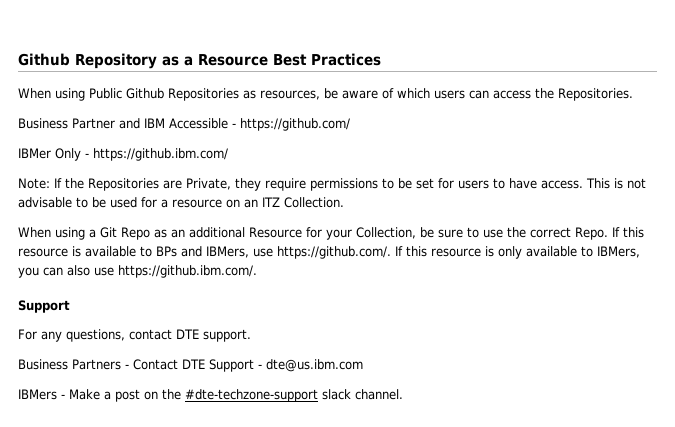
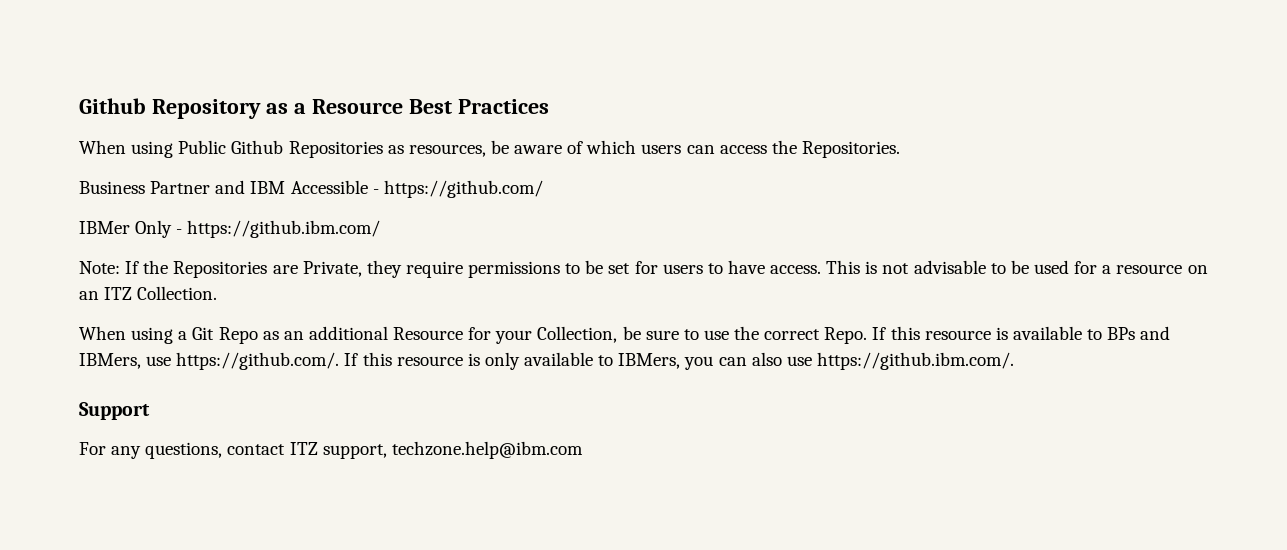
- For any questions, contact DTE support.
- Business Partners - Contact DTE Support - dte@us.ibm.com
- IBMers - Make a post on the #dte-techzone-support slack channel.
+ For any questions, contact ITZ support, techzone.help@ibm.com

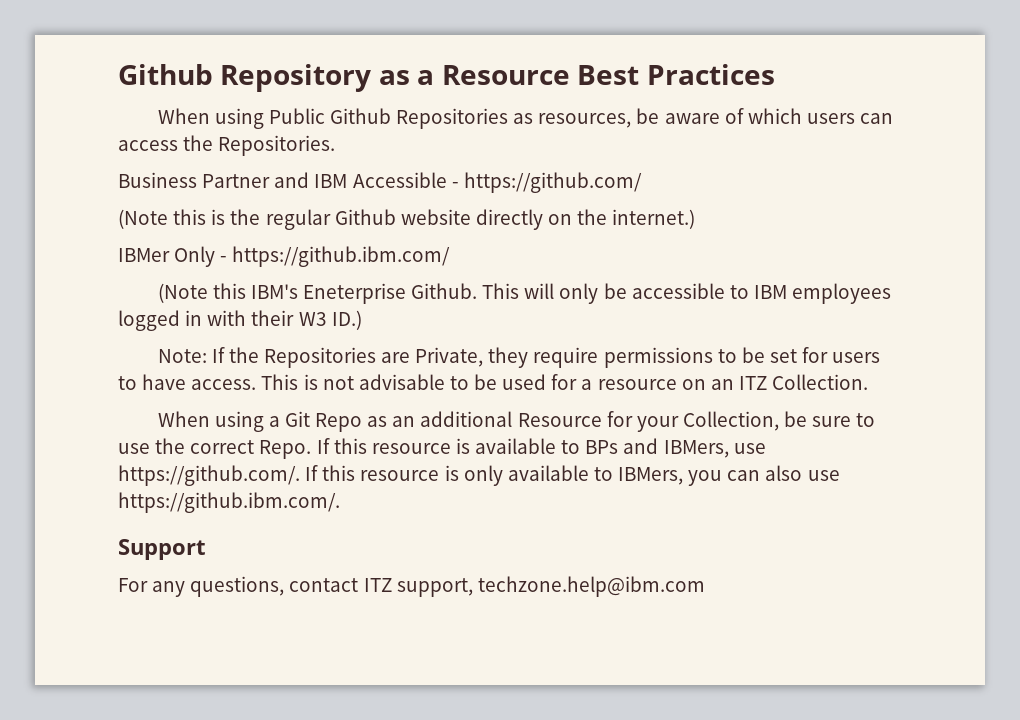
+ (Note this is the regular Github website directly on the internet.)
  IBMer Only - https://github.ibm.com/
+ (Note this IBM's Eneterprise Github. This will only be accessible to IBM employees logged in with their W3 ID.)

